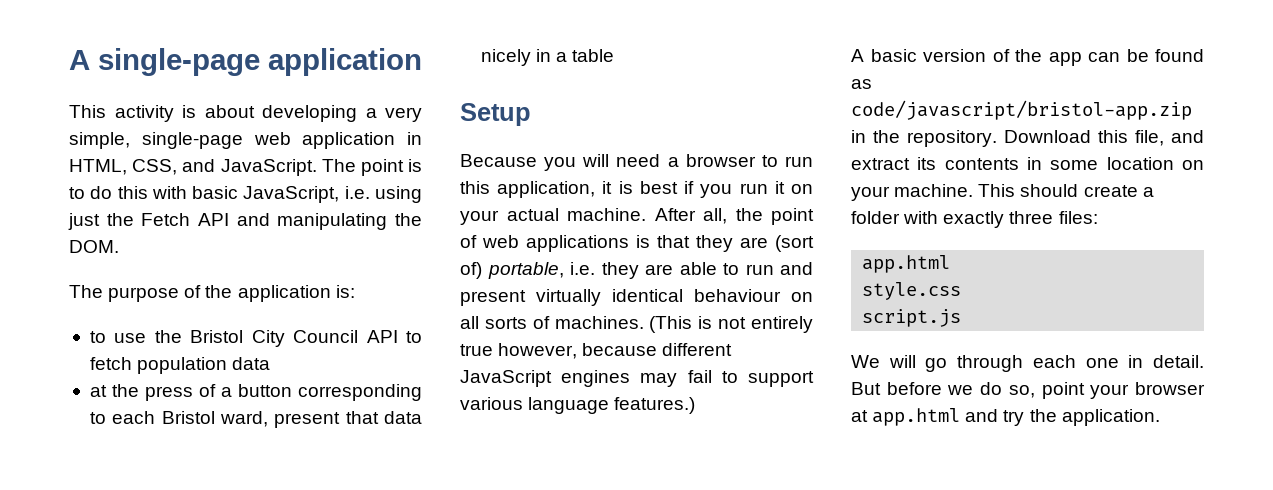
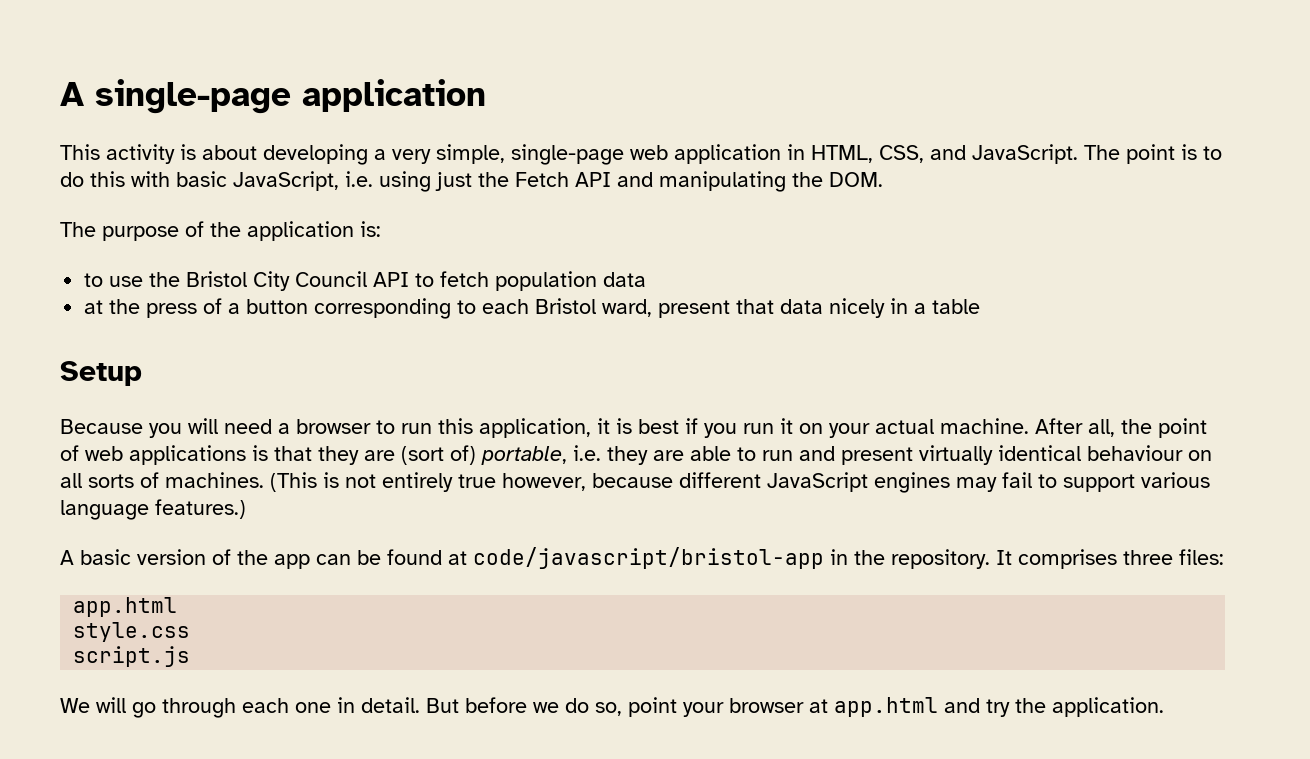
- A basic version of the app can be found as code/javascript/bristol-app.zip in the repository.
+ A basic version of the app can be found at code/javascript/bristol-app in the repository.
- Download this file, and extract its contents in some location on your machine. This should create a folder with exactly three files:
+ It comprises three files:

